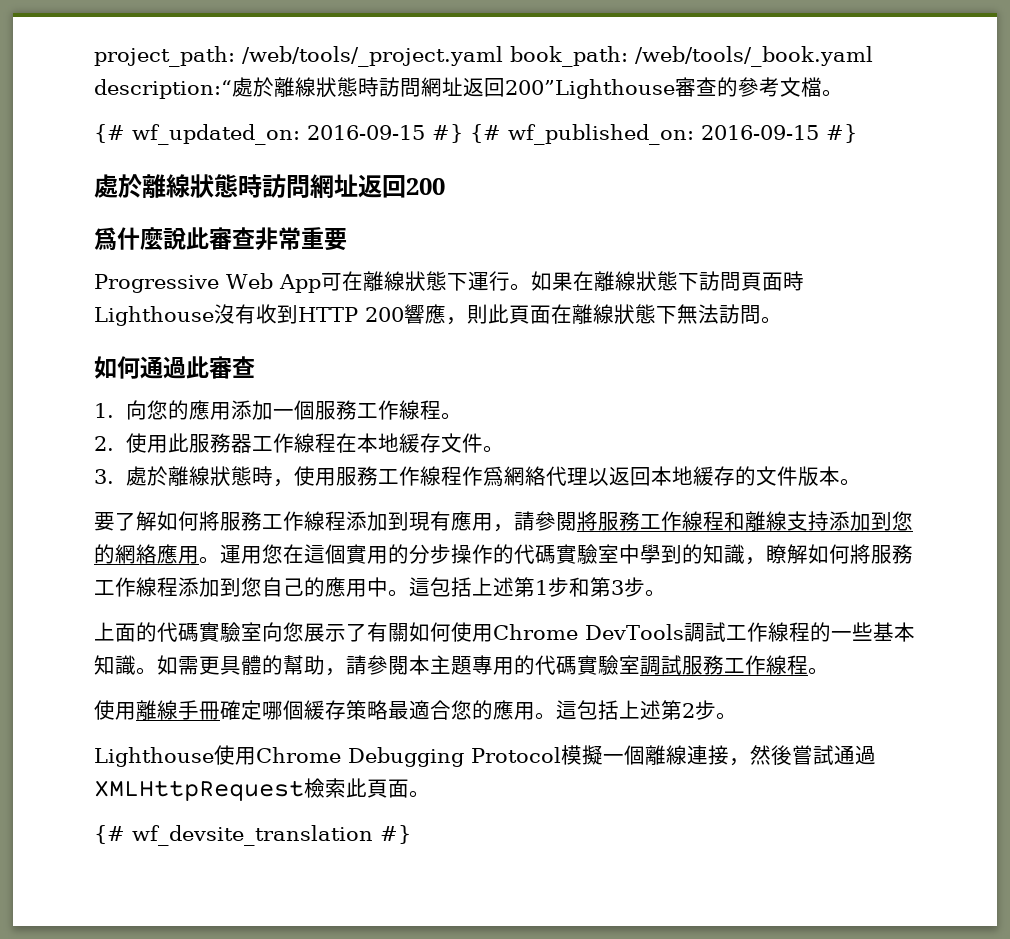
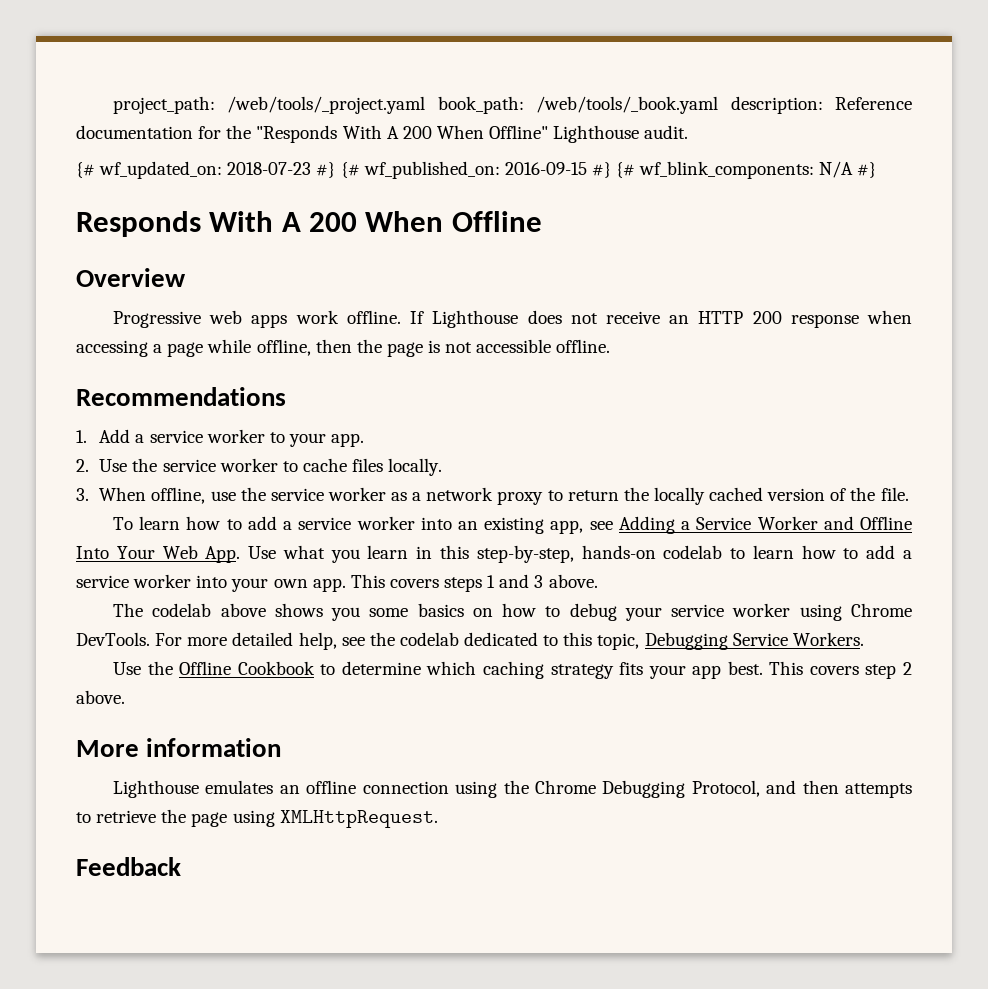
- project_path: /web/tools/_project.yaml book_path: /web/tools/_book.yaml description:“處於離線狀態時訪問網址返回200”Lighthouse審查的參考文檔。
+ project_path: /web/tools/_project.yaml book_path: /web/tools/_book.yaml description: Reference documentation for the "Responds With A 200 When Offline" Lighthouse audit.
- {# wf_updated_on: 2016-09-15 #} {# wf_published_on: 2016-09-15 #}
- 處於離線狀態時訪問網址返回200
- 爲什麼說此審查非常重要
- Progressive Web App可在離線狀態下運行。如果在離線狀態下訪問頁面時Lighthouse沒有收到HTTP 200響應，則此頁面在離線狀態下無法訪問。
- 如何通過此審查
- 1.向您的應用添加一個服務工作線程。
- 2.使用此服務器工作線程在本地緩存文件。
- 3.處於離線狀態時，使用服務工作線程作爲網絡代理以返回本地緩存的文件版本。
- 要了解如何將服務工作線程添加到現有應用，請參閱將服務工作線程和離線支持添加到您的網絡應用。運用您在這個實用的分步操作的代碼實驗室中學到的知識，瞭解如何將服務工作線程添加到您自己的應用中。這包括上述第1步和第3步。
- 上面的代碼實驗室向您展示了有關如何使用Chrome DevTools調試工作線程的一些基本知識。如需更具體的幫助，請參閱本主題專用的代碼實驗室調試服務工作線程。
- 使用離線手冊確定哪個緩存策略最適合您的應用。這包括上述第2步。
- Lighthouse使用Chrome Debugging Protocol模擬一個離線連接，然後嘗試通過XMLHttpRequest檢索此頁面。
- {# wf_devsite_translation #}
+ {# wf_updated_on: 2018-07-23 #} {# wf_published_on: 2016-09-15 #} {# wf_blink_components: N/A #}
+ Responds With A 200 When Offline
+ Overview
+ Progressive web apps work offline. If Lighthouse does not receive an HTTP 200 response when accessing a page while offline, then the page is not accessible offline.
+ Recommendations
+ 1. Add a service worker to your app.
+ 2. Use the service worker to cache files locally.
+ 3. When offline, use the service worker as a network proxy to return the locally cached version of the file.
+ To learn how to add a service worker into an existing app, see Adding a Service Worker and Offline Into Your Web App. Use what you learn in this step-by-step, hands-on codelab to learn how to add a service worker into your own app. This covers steps 1 and 3 above.
+ The codelab above shows you some basics on how to debug your service worker using Chrome DevTools. For more detailed help, see the codelab dedicated to this topic, Debugging Service Workers.
+ Use the Offline Cookbook to determine which caching strategy fits your app best. This covers step 2 above.
+ More information
+ Lighthouse emulates an offline connection using the Chrome Debugging Protocol, and then attempts to retrieve the page using XMLHttpRequest.
+ Feedback

